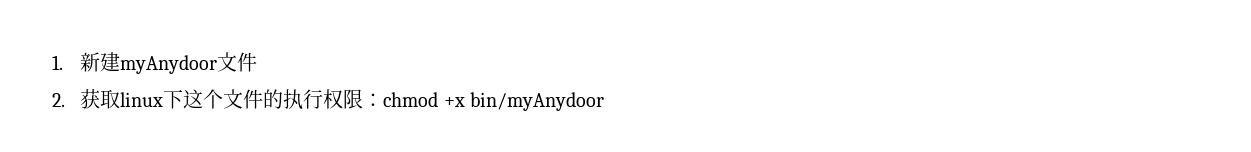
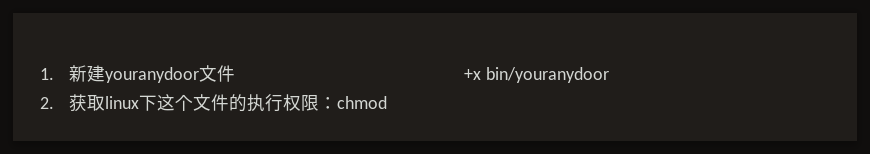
- 1.新建myAnydoor文件
+ 1.新建youranydoor文件
- 2.获取linux下这个文件的执行权限：chmod +x bin/myAnydoor
+ 2.获取linux下这个文件的执行权限：chmod +x bin/youranydoor

